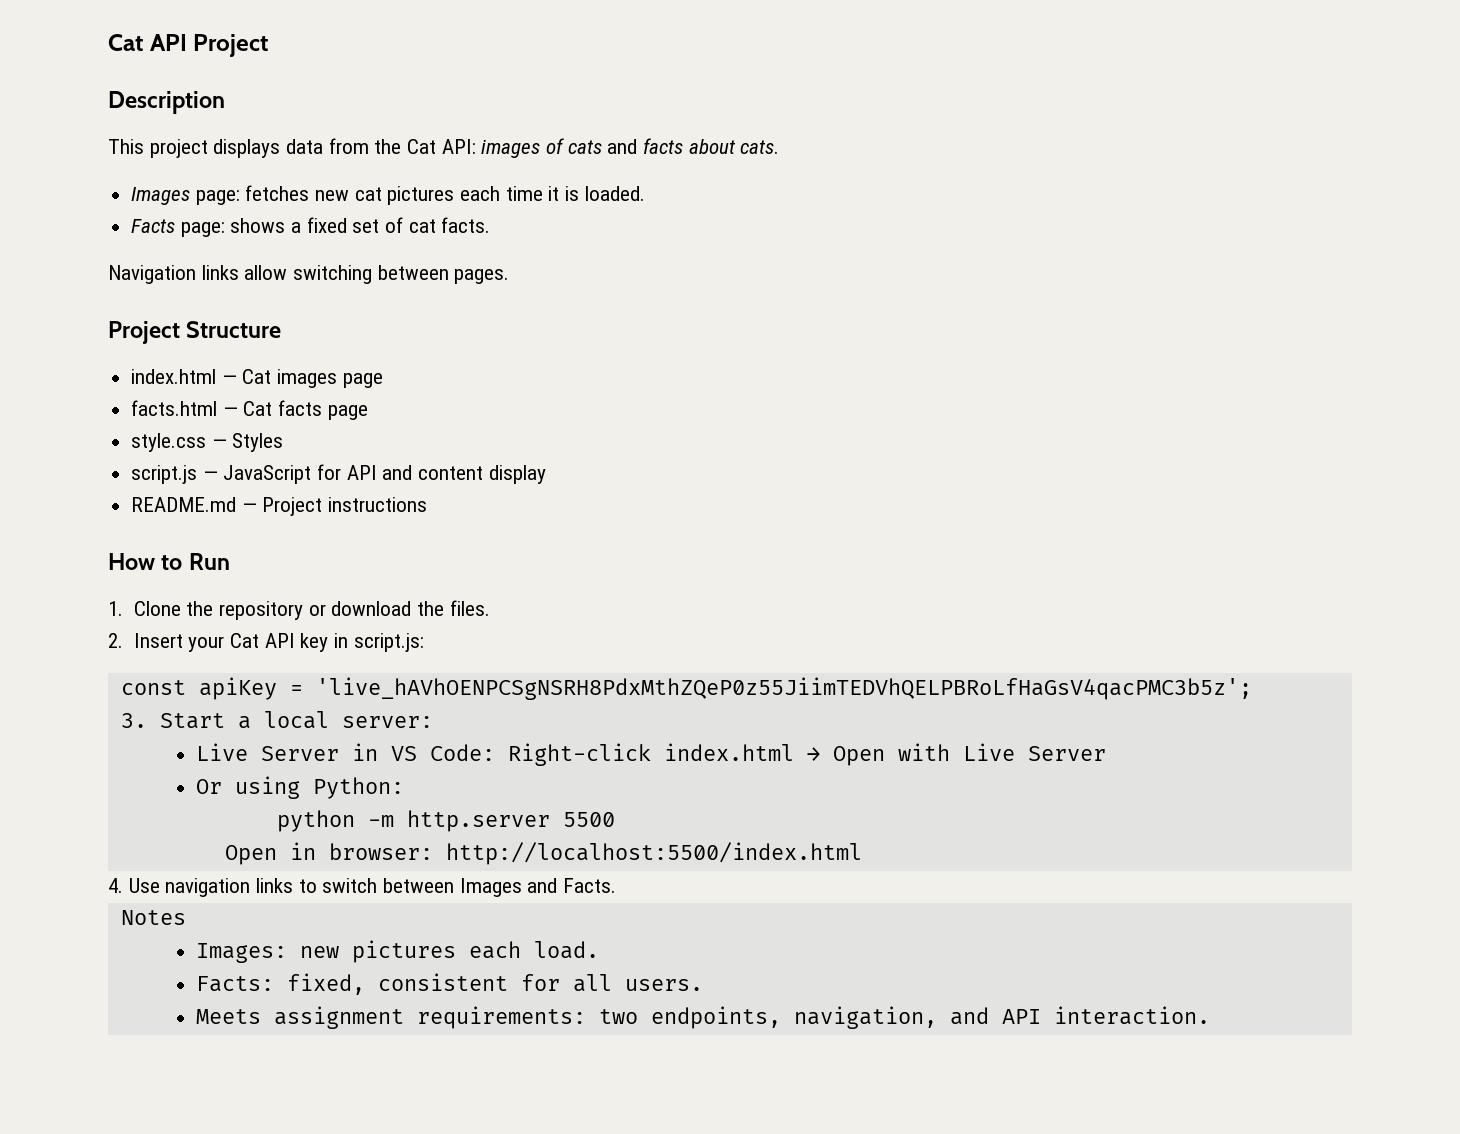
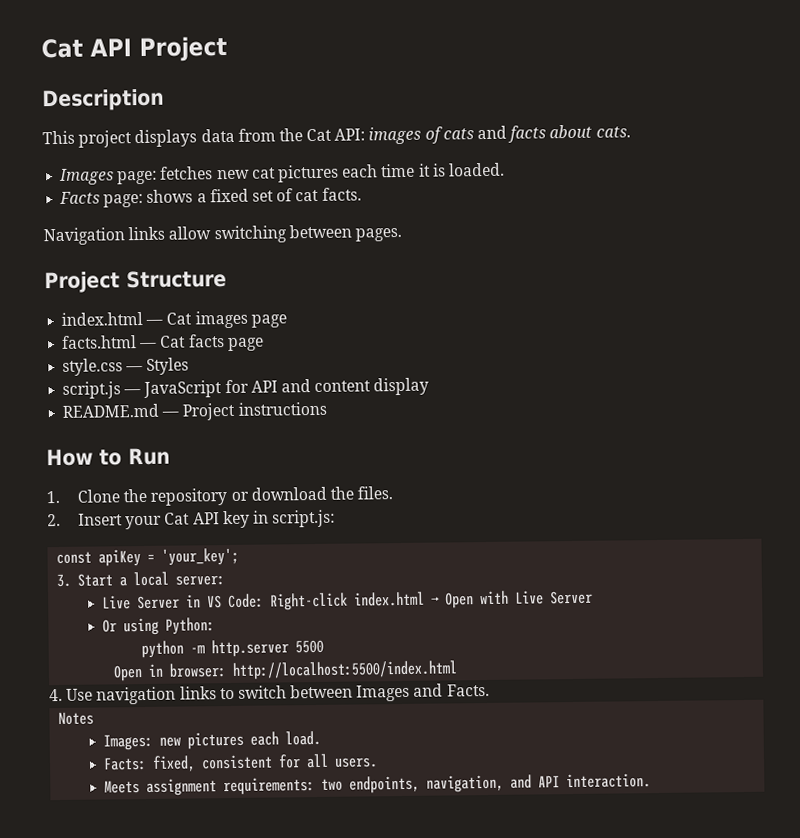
- const apiKey = 'live_hAVhOENPCSgNSRH8PdxMthZQeP0z55JiimTEDVhQELPBRoLfHaGsV4qacPMC3b5z';
+ const apiKey = 'your_key';

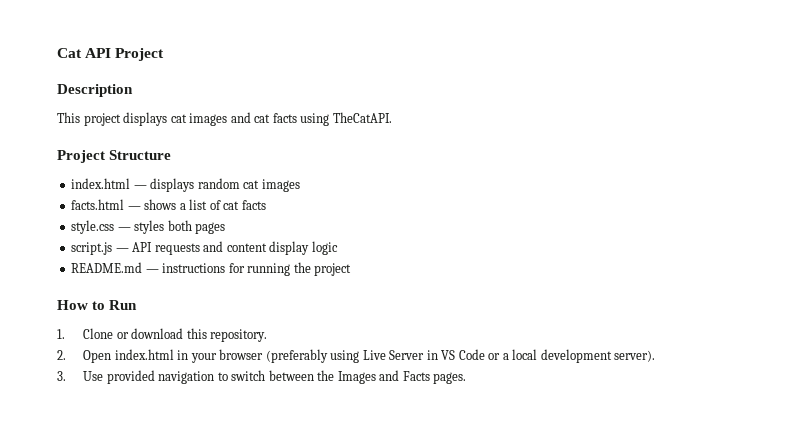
- This project displays data from the Cat API: images of cats and facts about cats.
- Images page: fetches new cat pictures each time it is loaded.
- Facts page: shows a fixed set of cat facts.
- Navigation links allow switching between pages.
+ This project displays cat images and cat facts using TheCatAPI.
- index.html — Cat images page
+ index.html — displays random cat images
- facts.html — Cat facts page
+ facts.html — shows a list of cat facts
- style.css — Styles
+ style.css — styles both pages
- script.js — JavaScript for API and content display
+ script.js — API requests and content display logic
- README.md — Project instructions
+ README.md — instructions for running the project
- 1. Clone the repository or download the files.
- 2. Insert your Cat API key in script.js:
- const apiKey = 'your_key';
- 3. Start a local server:
- Live Server in VS Code: Right-click index.html → Open with Live Server
- Or using Python:
- python -m http.server 5500
- Open in browser: http://localhost:5500/index.html
- 4. Use navigation links to switch between Images and Facts.
- Notes
- Images: new pictures each load.
- Facts: fixed, consistent for all users.
- Meets assignment requirements: two endpoints, navigation, and API interaction.
+ 1. Clone or download this repository.
+ 2. Open index.html in your browser (preferably using Live Server in VS Code or a local development server).
+ 3. Use provided navigation to switch between the Images and Facts pages.

